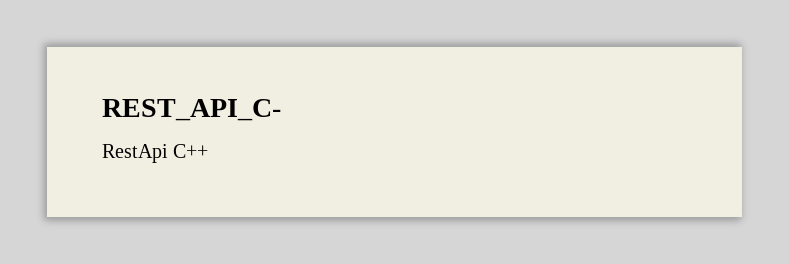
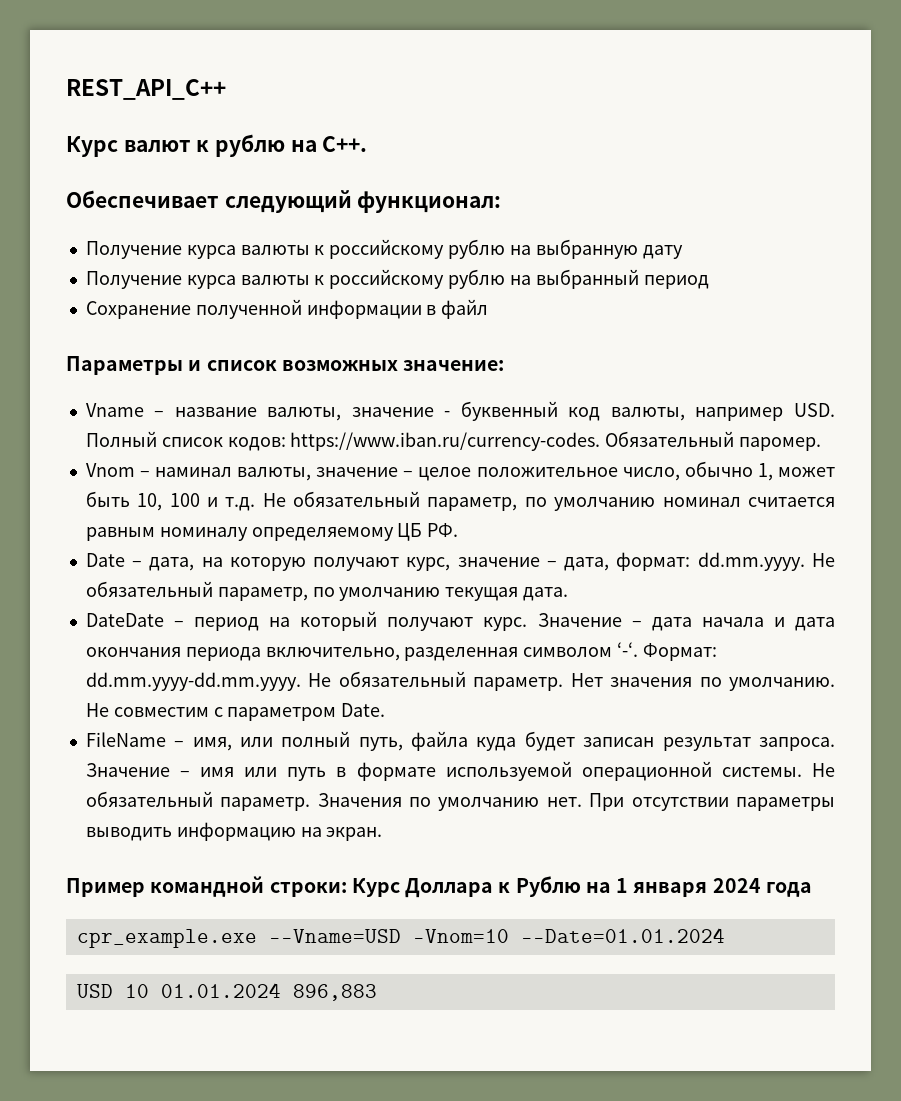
- REST_API_C-
- RestApi C++
+ REST_API_C++
+ Курс валют к рублю на C++.
+ Обеспечивает следующий функционал:
+ Получение курса валюты к российскому рублю на выбранную дату
+ Получение курса валюты к российскому рублю на выбранный период
+ Сохранение полученной информации в файл
+ Параметры и список возможных значение:
+ Vname – название валюты, значение - буквенный код валюты, например USD. Полный список кодов: https://www.iban.ru/currency-codes. Обязательный паромер.
+ Vnom – наминал валюты, значение – целое положительное число, обычно 1, может быть 10, 100 и т.д. Не обязательный параметр, по умолчанию номинал считается равным номиналу определяемому ЦБ РФ.
+ Date – дата, на которую получают курс, значение – дата, формат: dd.mm.yyyy. Не обязательный параметр, по умолчанию текущая дата.
+ DateDate – период на который получают курс. Значение – дата начала и дата окончания периода включительно, разделенная символом ‘-‘. Формат: dd.mm.yyyy-dd.mm.yyyy. Не обязательный параметр. Нет значения по умолчанию. Не совместим с параметром Date.
+ FileName – имя, или полный путь, файла куда будет записан результат запроса. Значение – имя или путь в формате используемой операционной системы. Не обязательный параметр. Значения по умолчанию нет. При отсутствии параметры выводить информацию на экран.
+ Пример командной строки: Курс Доллара к Рублю на 1 января 2024 года
+ cpr_example.exe --Vname=USD –Vnom=10 --Date=01.01.2024
+ USD 10 01.01.2024 896,883

